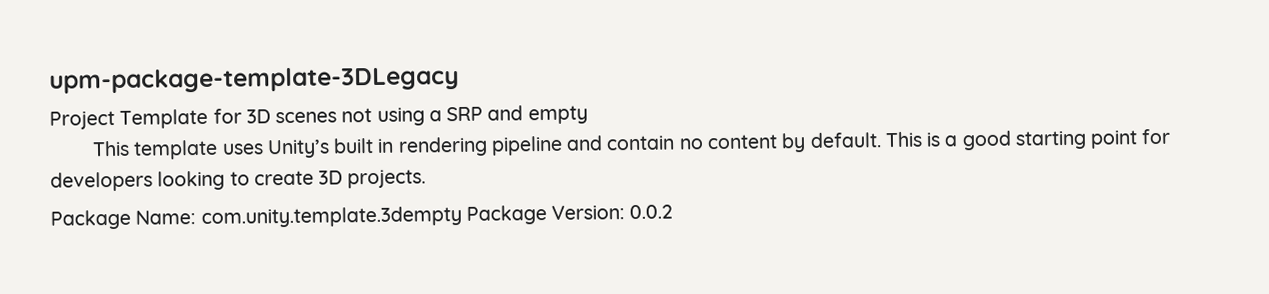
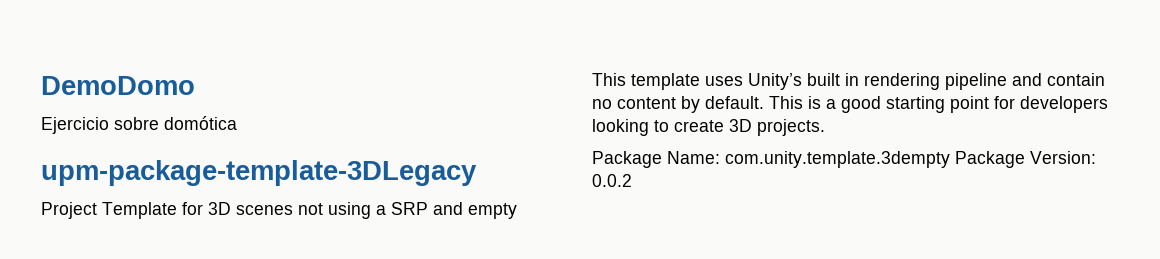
+ DemoDomo
+ Ejercicio sobre domótica

